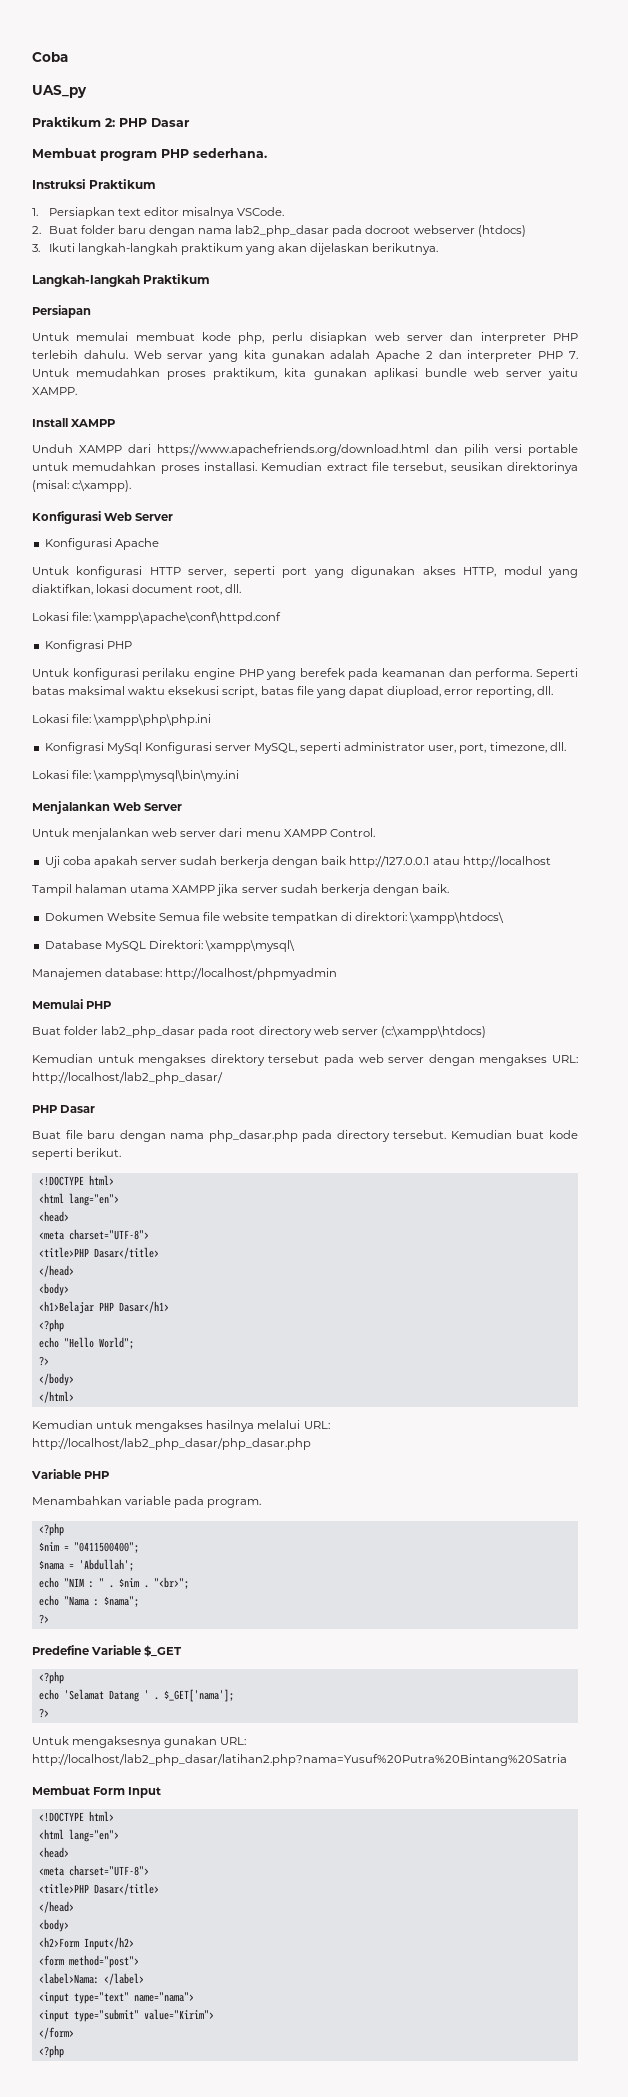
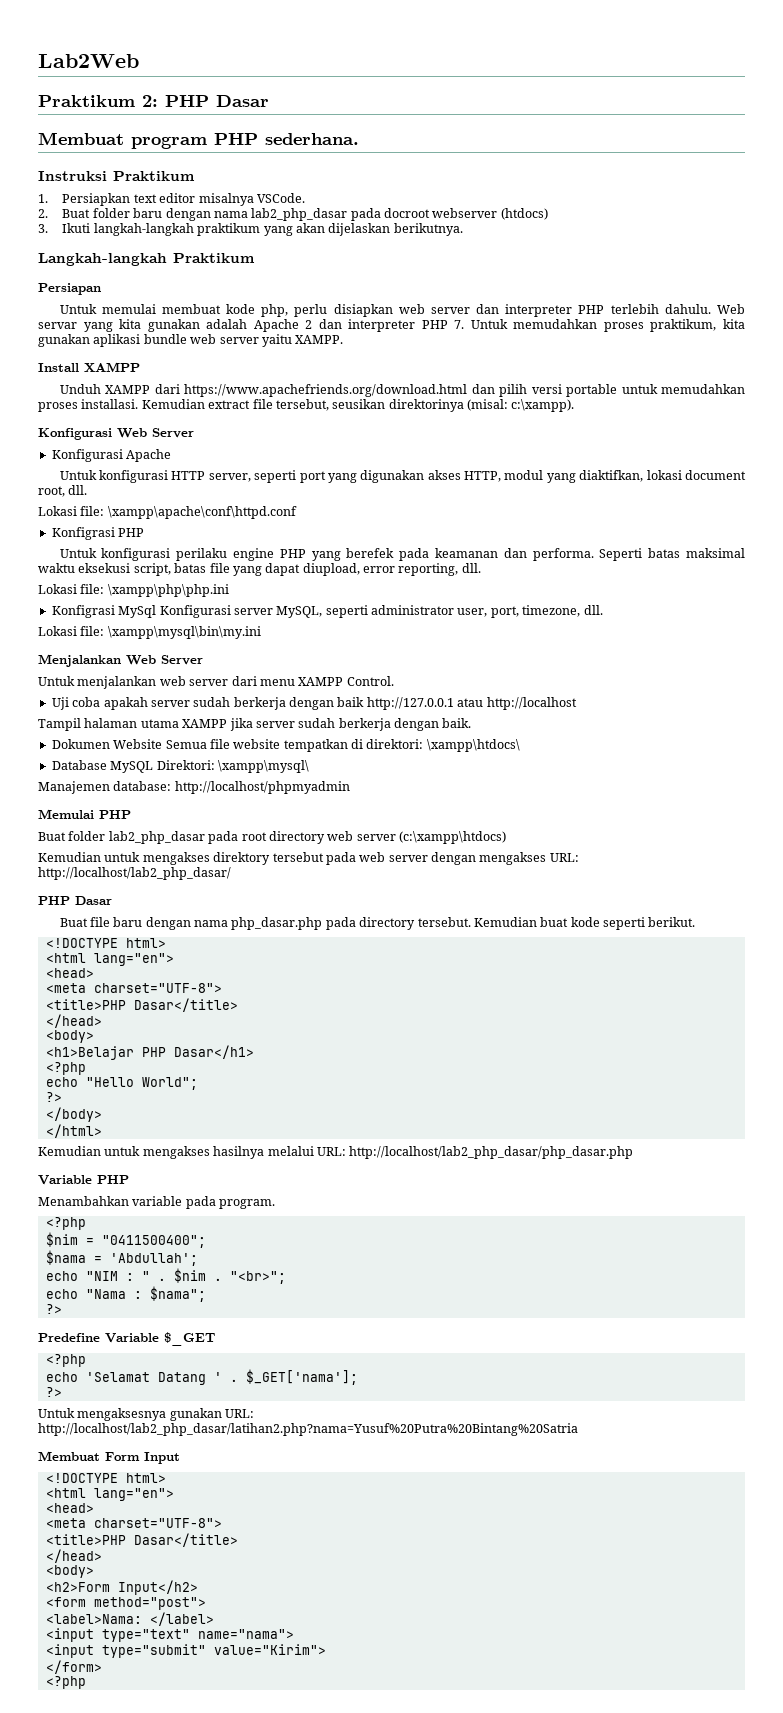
- Coba
- UAS_py
+ Lab2Web

